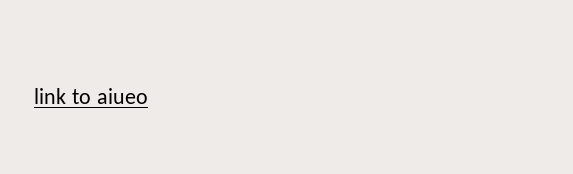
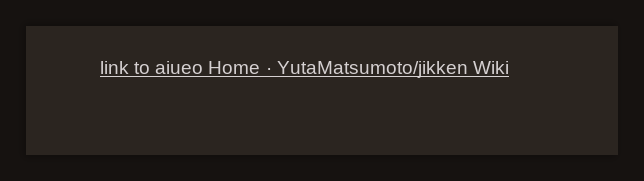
- link to aiueo
+ link to aiueo Home · YutaMatsumoto/jikken Wiki

